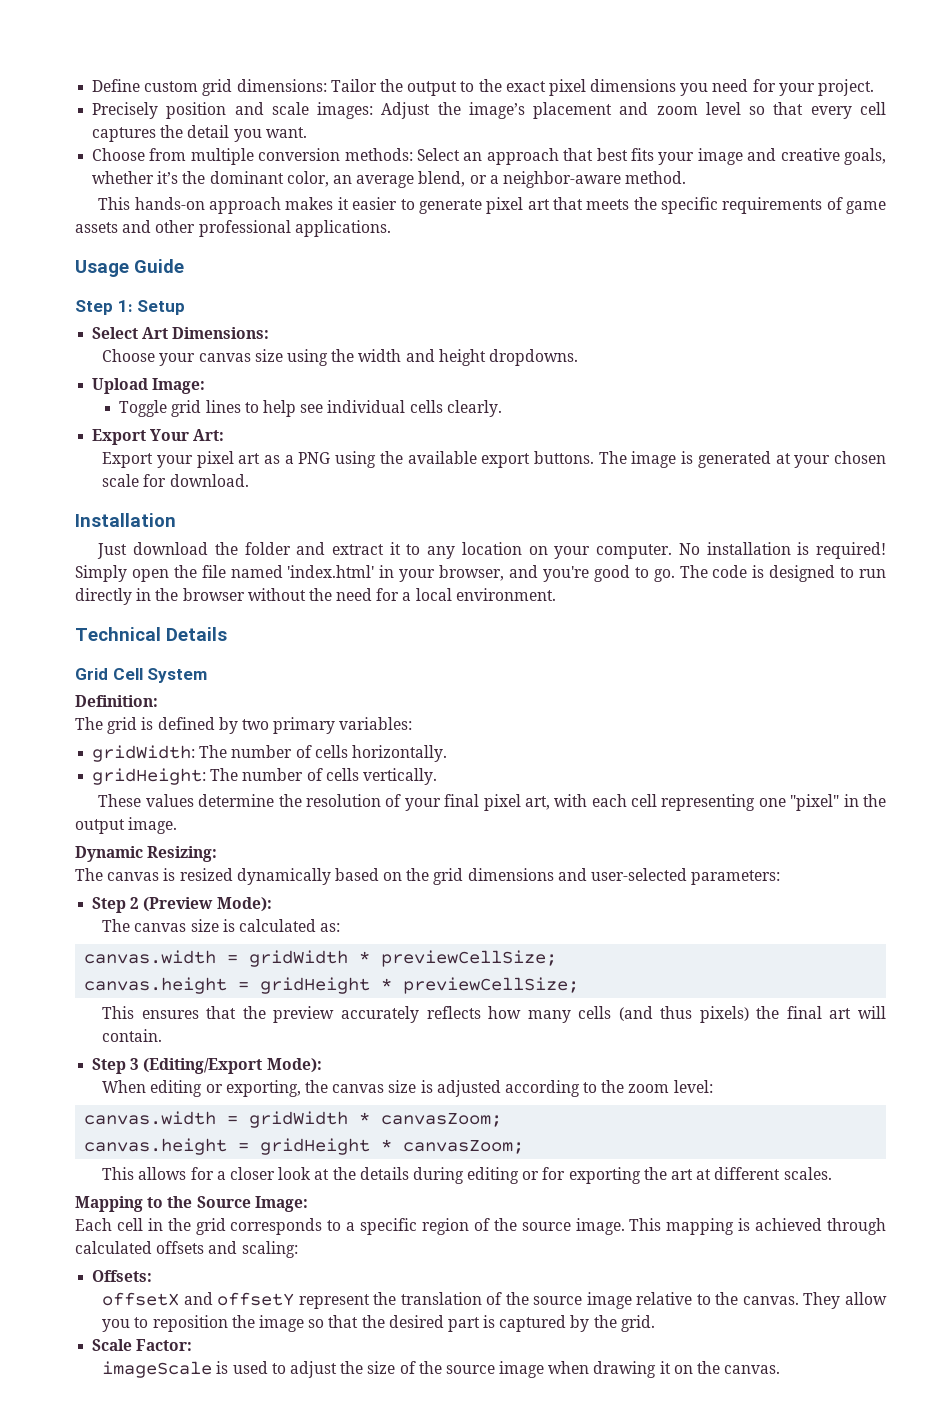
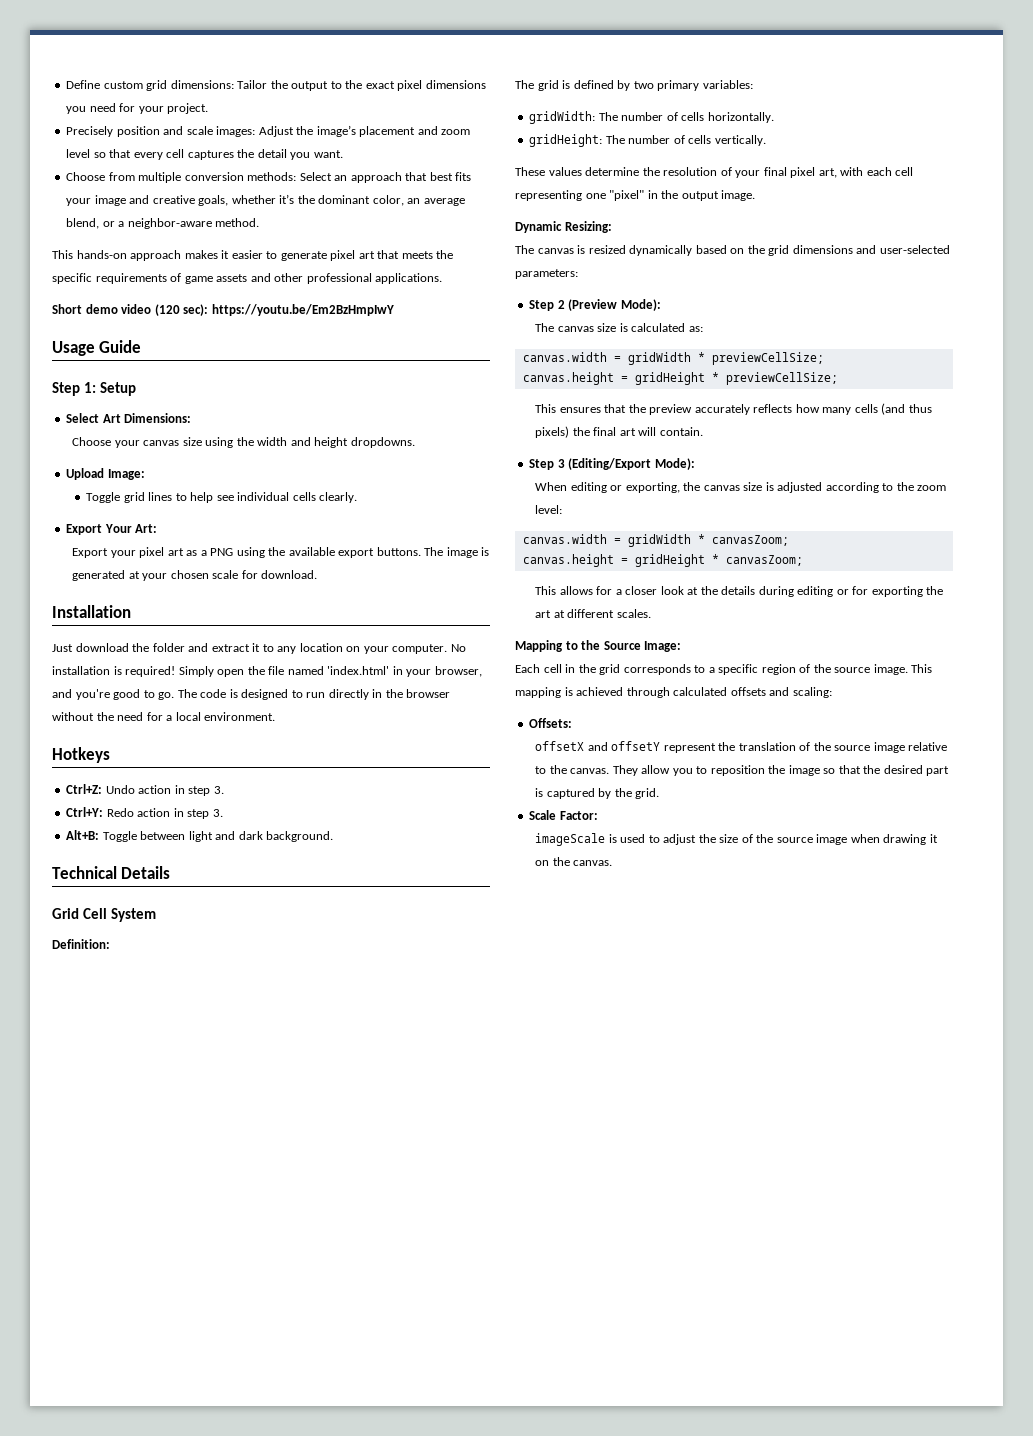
+ Short demo video (120 sec): https://youtu.be/Em2BzHmpIwY
+ Hotkeys
+ Ctrl+Z: Undo action in step 3.
+ Ctrl+Y: Redo action in step 3.
+ Alt+B: Toggle between light and dark background.

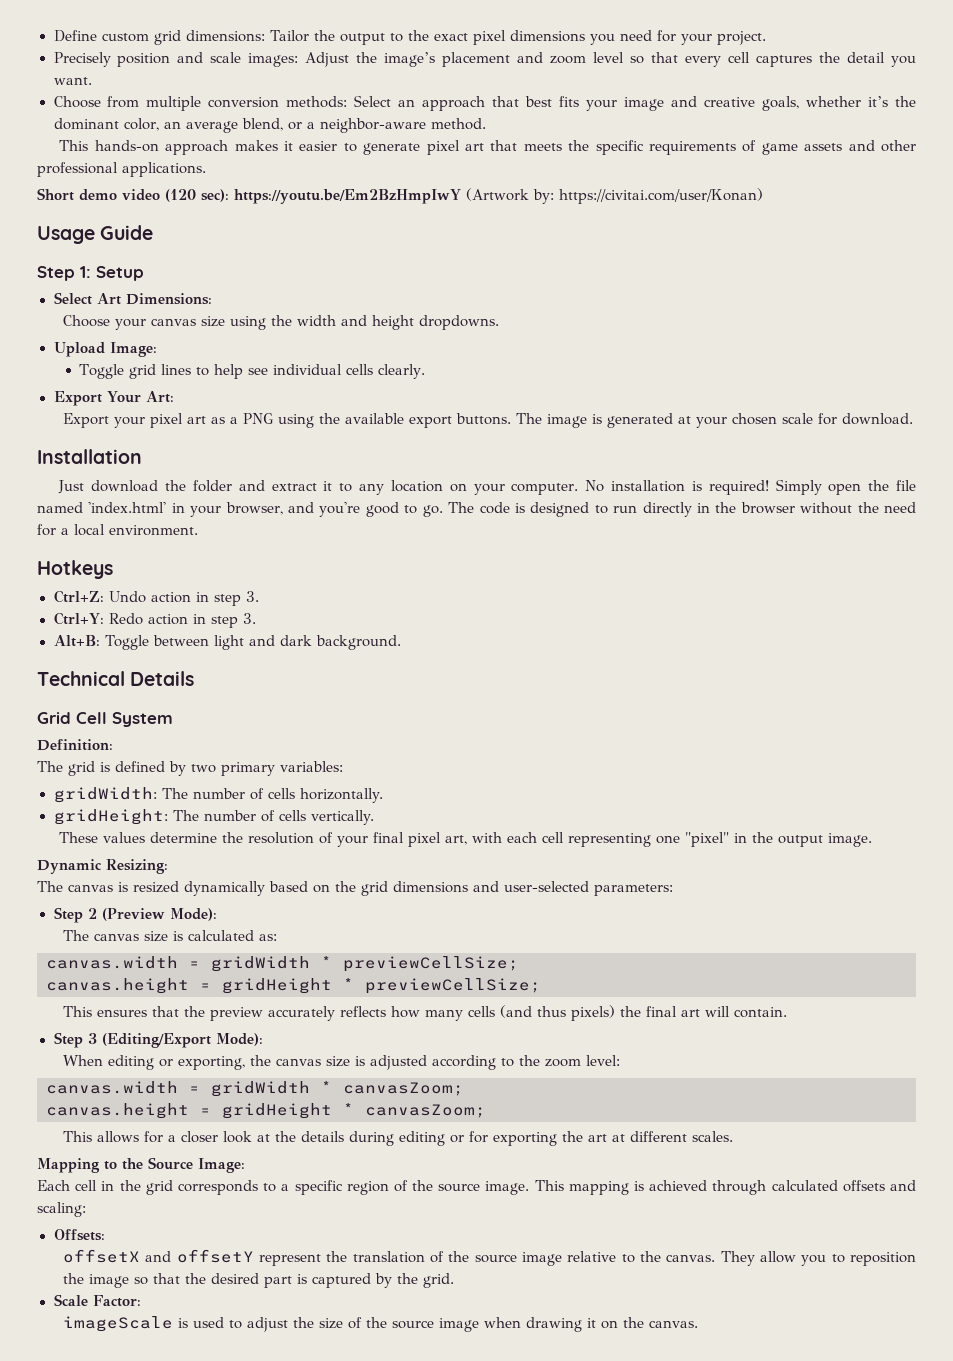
- Short demo video (120 sec): https://youtu.be/Em2BzHmpIwY
+ Short demo video (120 sec): https://youtu.be/Em2BzHmpIwY (Artwork by: https://civitai.com/user/Konan)

